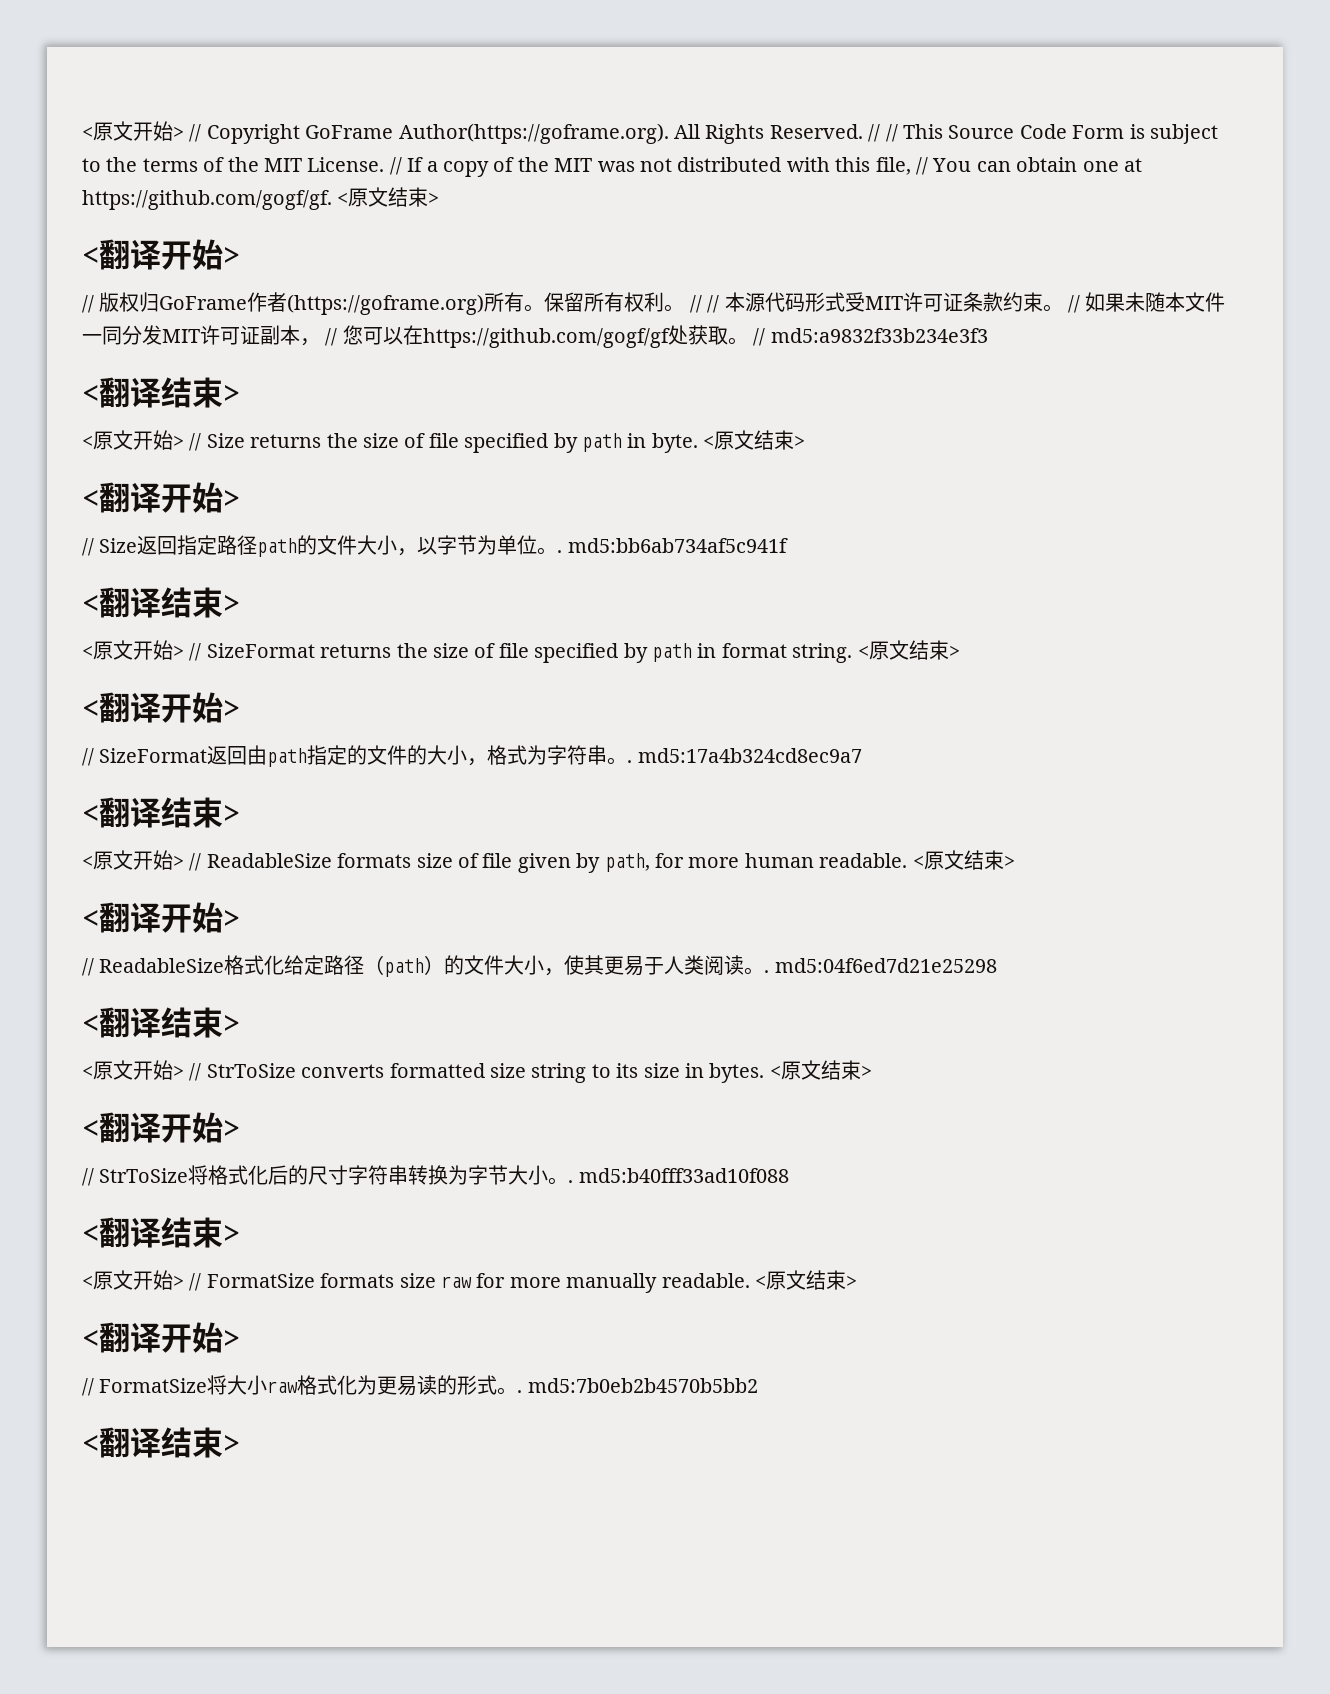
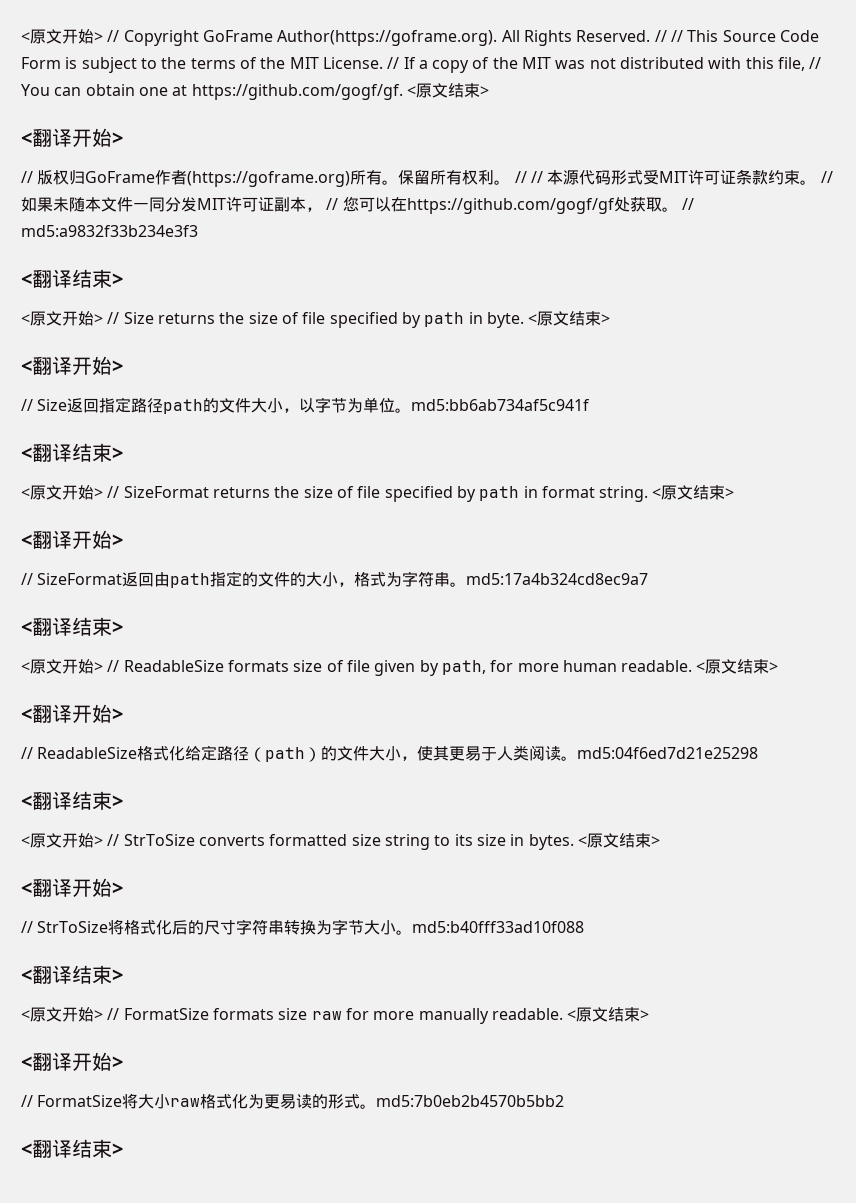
- // Size返回指定路径path的文件大小，以字节为单位。. md5:bb6ab734af5c941f
+ // Size返回指定路径path的文件大小，以字节为单位。md5:bb6ab734af5c941f
- // SizeFormat返回由path指定的文件的大小，格式为字符串。. md5:17a4b324cd8ec9a7
+ // SizeFormat返回由path指定的文件的大小，格式为字符串。md5:17a4b324cd8ec9a7
- // ReadableSize格式化给定路径（path）的文件大小，使其更易于人类阅读。. md5:04f6ed7d21e25298
+ // ReadableSize格式化给定路径（path）的文件大小，使其更易于人类阅读。md5:04f6ed7d21e25298
- // StrToSize将格式化后的尺寸字符串转换为字节大小。. md5:b40fff33ad10f088
+ // StrToSize将格式化后的尺寸字符串转换为字节大小。md5:b40fff33ad10f088
- // FormatSize将大小raw格式化为更易读的形式。. md5:7b0eb2b4570b5bb2
+ // FormatSize将大小raw格式化为更易读的形式。md5:7b0eb2b4570b5bb2

